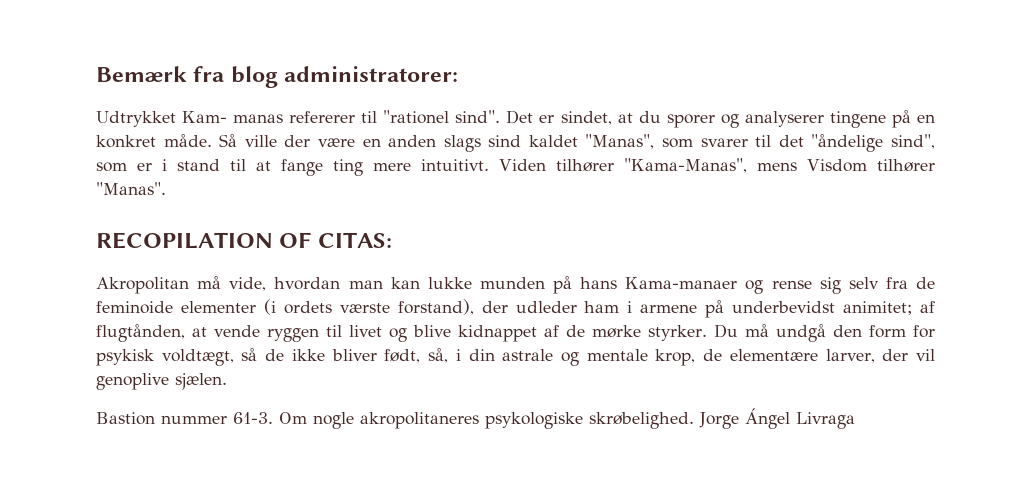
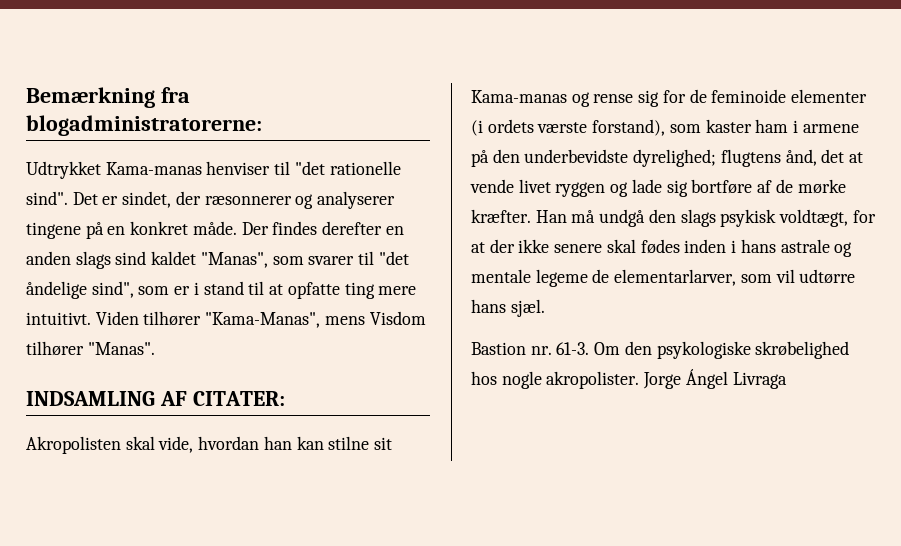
- Bemærk fra blog administratorer:
- Udtrykket Kam- manas refererer til "rationel sind".
+ Bemærkning fra blogadministratorerne:
+ Udtrykket Kama-manas henviser til "det rationelle sind".
- Det er sindet, at du sporer og analyserer tingene på en konkret måde.
+ Det er sindet, der ræsonnerer og analyserer tingene på en konkret måde.
- Så ville der være en anden slags sind kaldet "Manas", som svarer til det "åndelige sind", som er i stand til at fange ting mere intuitivt.
+ Der findes derefter en anden slags sind kaldet "Manas", som svarer til "det åndelige sind", som er i stand til at opfatte ting mere intuitivt.
- RECOPILATION OF CITAS:
- Akropolitan må vide, hvordan man kan lukke munden på hans Kama-manaer og rense sig selv fra de feminoide elementer (i ordets værste forstand), der udleder ham i armene på underbevidst animitet; af flugtånden, at vende ryggen til livet og blive kidnappet af de mørke styrker. Du må undgå den form for psykisk voldtægt, så de ikke bliver født, så, i din astrale og mentale krop, de elementære larver, der vil genoplive sjælen.
+ INDSAMLING AF CITATER:
+ Akropolisten skal vide, hvordan han kan stilne sit Kama-manas og rense sig for de feminoide elementer (i ordets værste forstand), som kaster ham i armene på den underbevidste dyrelighed; flugtens ånd, det at vende livet ryggen og lade sig bortføre af de mørke kræfter. Han må undgå den slags psykisk voldtægt, for at der ikke senere skal fødes inden i hans astrale og mentale legeme de elementarlarver, som vil udtørre hans sjæl.
- Bastion nummer 61-3.
+ Bastion nr. 61-3.
- Om nogle akropolitaneres psykologiske skrøbelighed.
+ Om den psykologiske skrøbelighed hos nogle akropolister.

